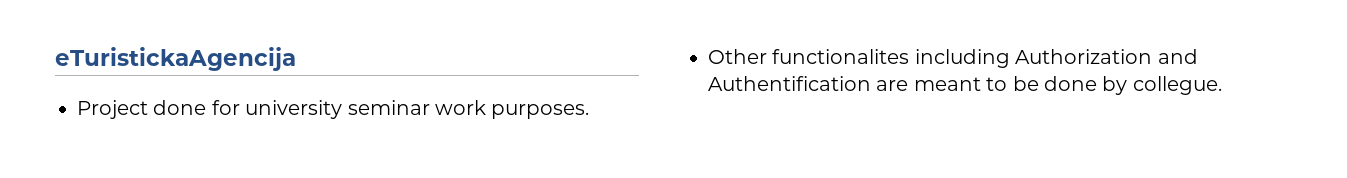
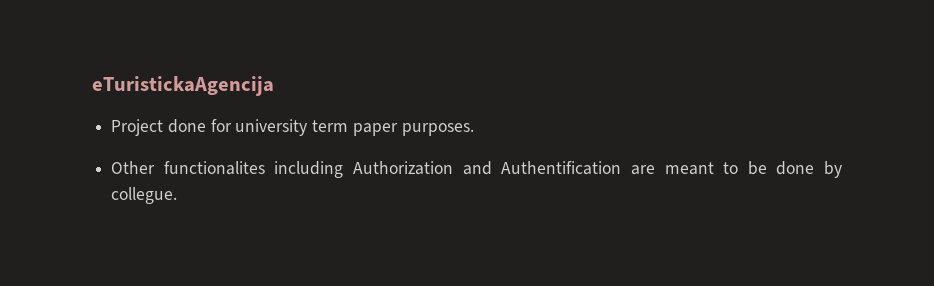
- Project done for university seminar work purposes.
+ Project done for university term paper purposes.

